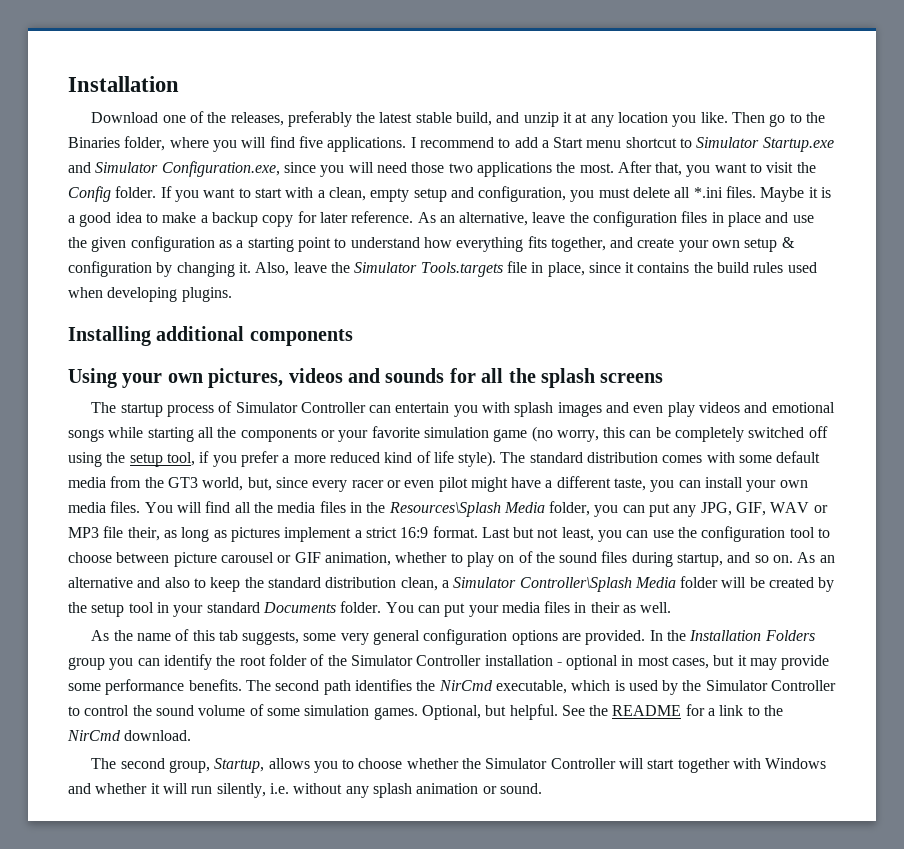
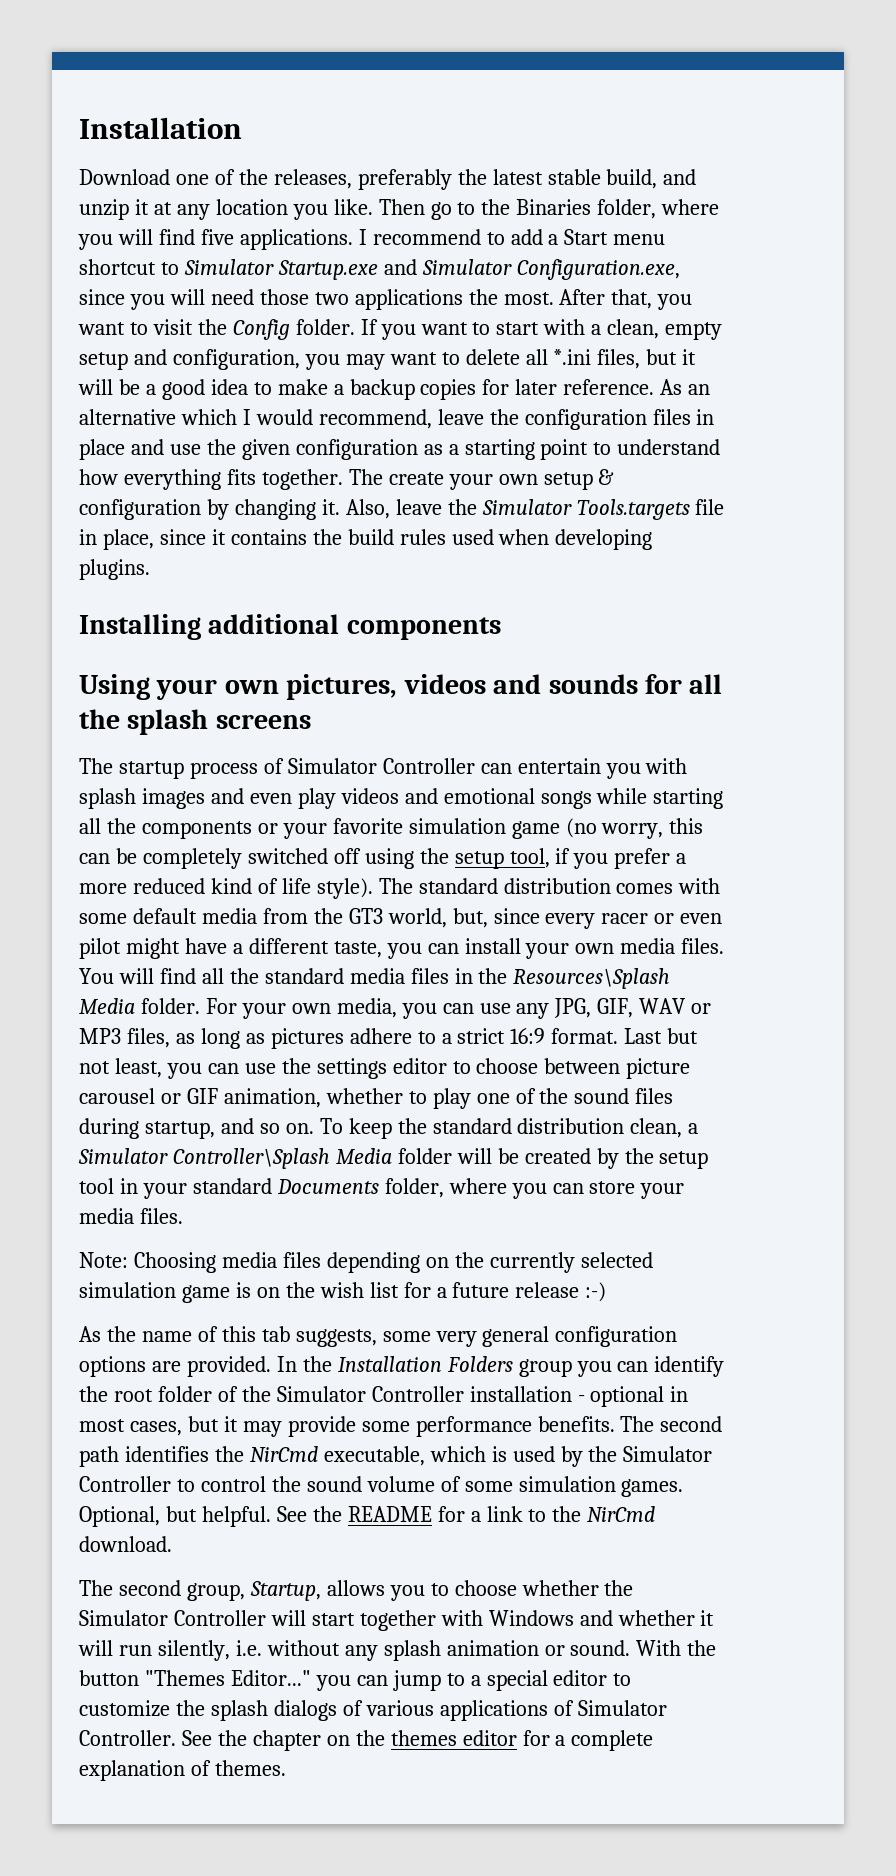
- If you want to start with a clean, empty setup and configuration, you must delete all *.ini files. Maybe it is a good idea to make a backup copy for later reference.
+ If you want to start with a clean, empty setup and configuration, you may want to delete all *.ini files, but it will be a good idea to make a backup copies for later reference.
- As an alternative, leave the configuration files in place and use the given configuration as a starting point to understand how everything fits together, and create your own setup & configuration by changing it.
+ As an alternative which I would recommend, leave the configuration files in place and use the given configuration as a starting point to understand how everything fits together. The create your own setup & configuration by changing it.
- You will find all the media files in the Resources\Splash Media folder, you can put any JPG, GIF, WAV or MP3 file their, as long as pictures implement a strict 16:9 format.
+ You will find all the standard media files in the Resources\Splash Media folder. For your own media, you can use any JPG, GIF, WAV or MP3 files, as long as pictures adhere to a strict 16:9 format.
- Last but not least, you can use the configuration tool to choose between picture carousel or GIF animation, whether to play on of the sound files during startup, and so on.
+ Last but not least, you can use the settings editor to choose between picture carousel or GIF animation, whether to play one of the sound files during startup, and so on.
- As an alternative and also to keep the standard distribution clean, a Simulator Controller\Splash Media folder will be created by the setup tool in your standard Documents folder. You can put your media files in their as well.
+ To keep the standard distribution clean, a Simulator Controller\Splash Media folder will be created by the setup tool in your standard Documents folder, where you can store your media files.
+ Note: Choosing media files depending on the currently selected simulation game is on the wish list for a future release :-)
+ With the button "Themes Editor..." you can jump to a special editor to customize the splash dialogs of various applications of Simulator Controller. See the chapter on the themes editor for a complete explanation of themes.

